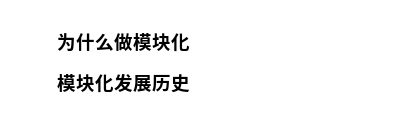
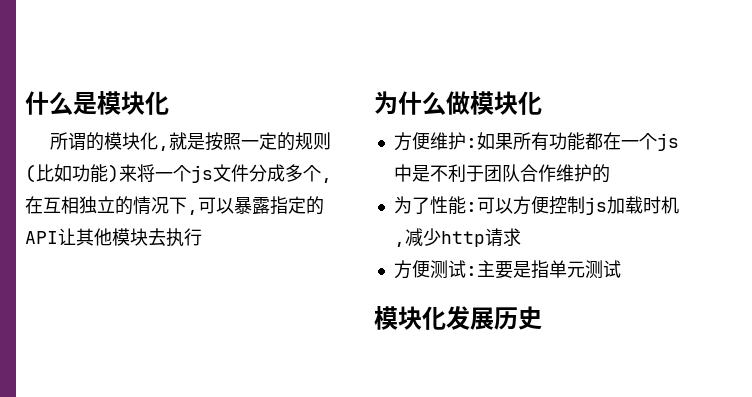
+ 什么是模块化
+ 所谓的模块化,就是按照一定的规则(比如功能)来将一个js文件分成多个,在互相独立的情况下,可以暴露指定的API让其他模块去执行
  为什么做模块化
+ 方便维护:如果所有功能都在一个js中是不利于团队合作维护的
+ 为了性能:可以方便控制js加载时机,减少http请求
+ 方便测试:主要是指单元测试

